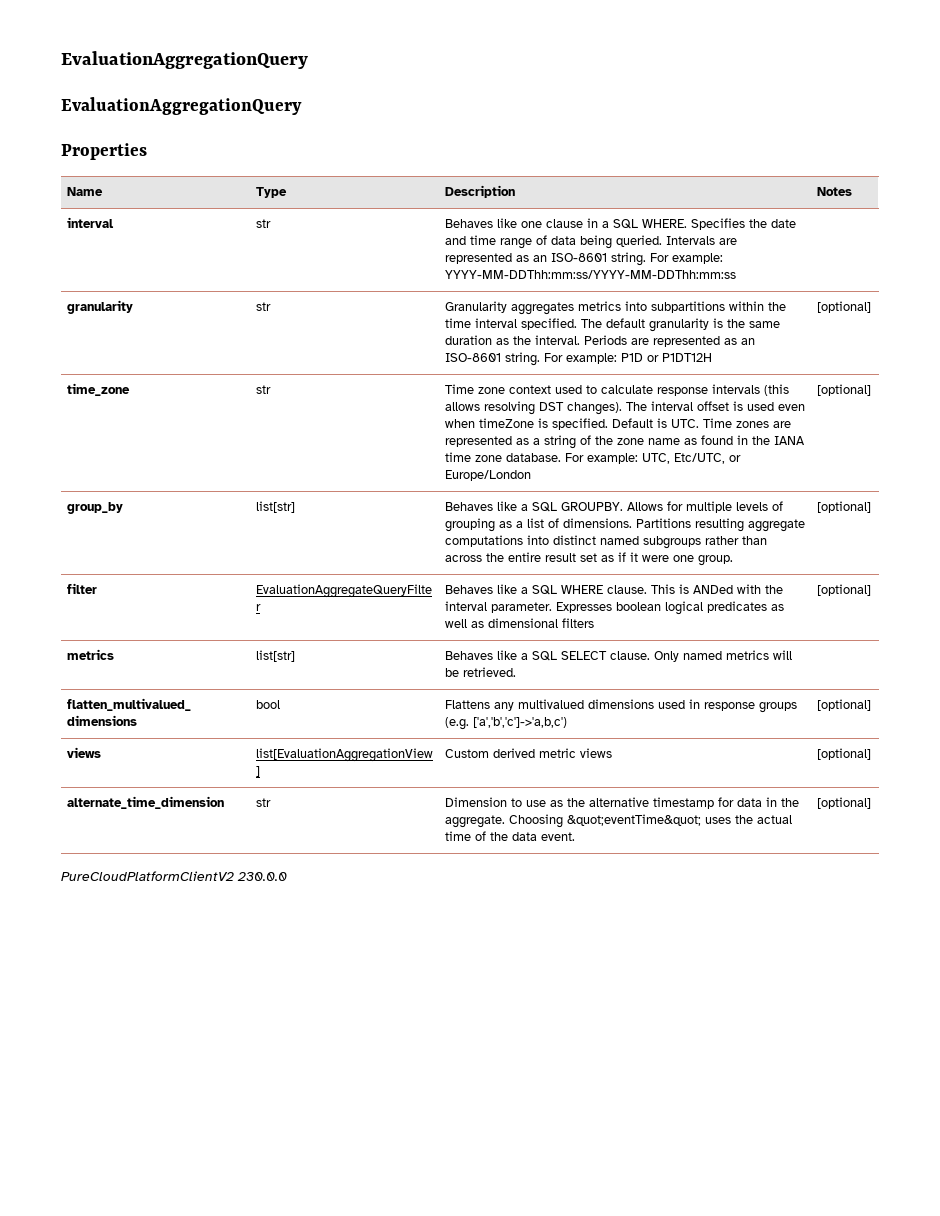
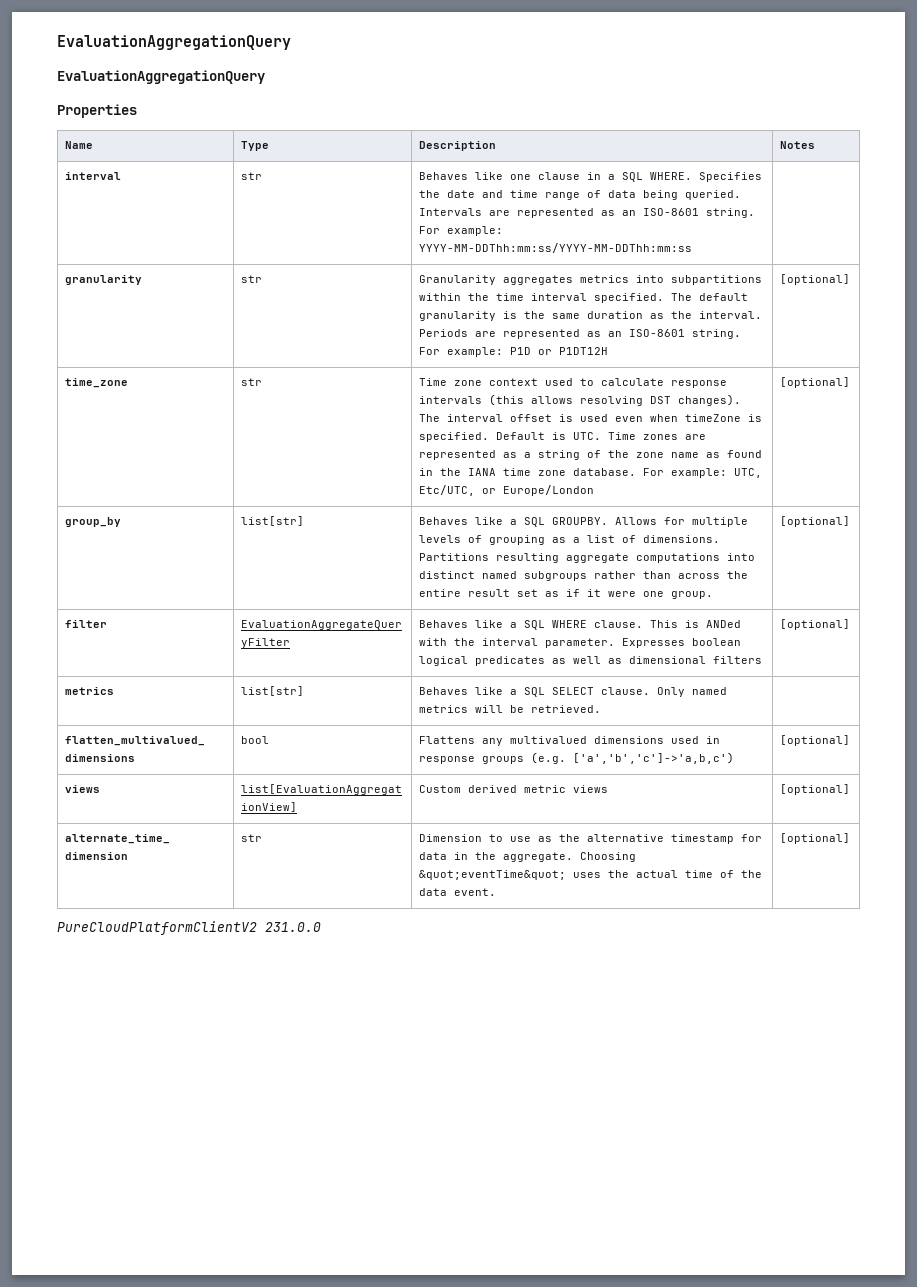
- PureCloudPlatformClientV2 230.0.0
+ PureCloudPlatformClientV2 231.0.0

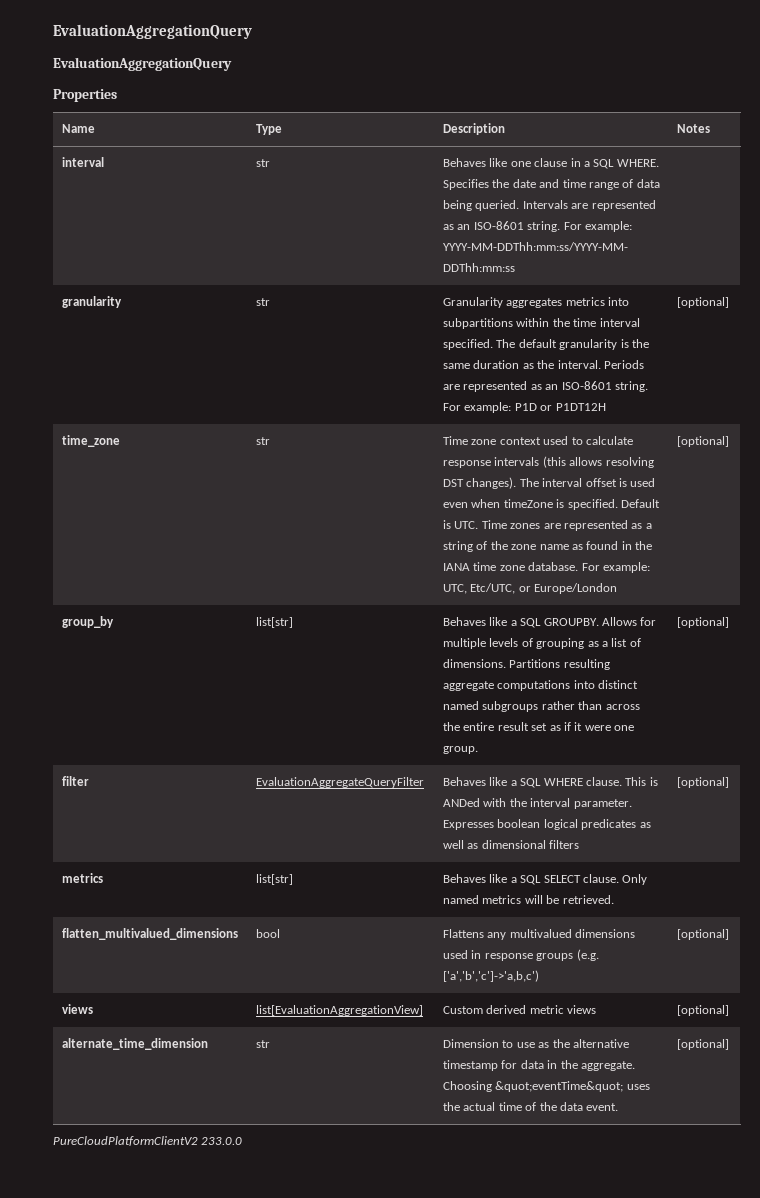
- PureCloudPlatformClientV2 231.0.0
+ PureCloudPlatformClientV2 233.0.0

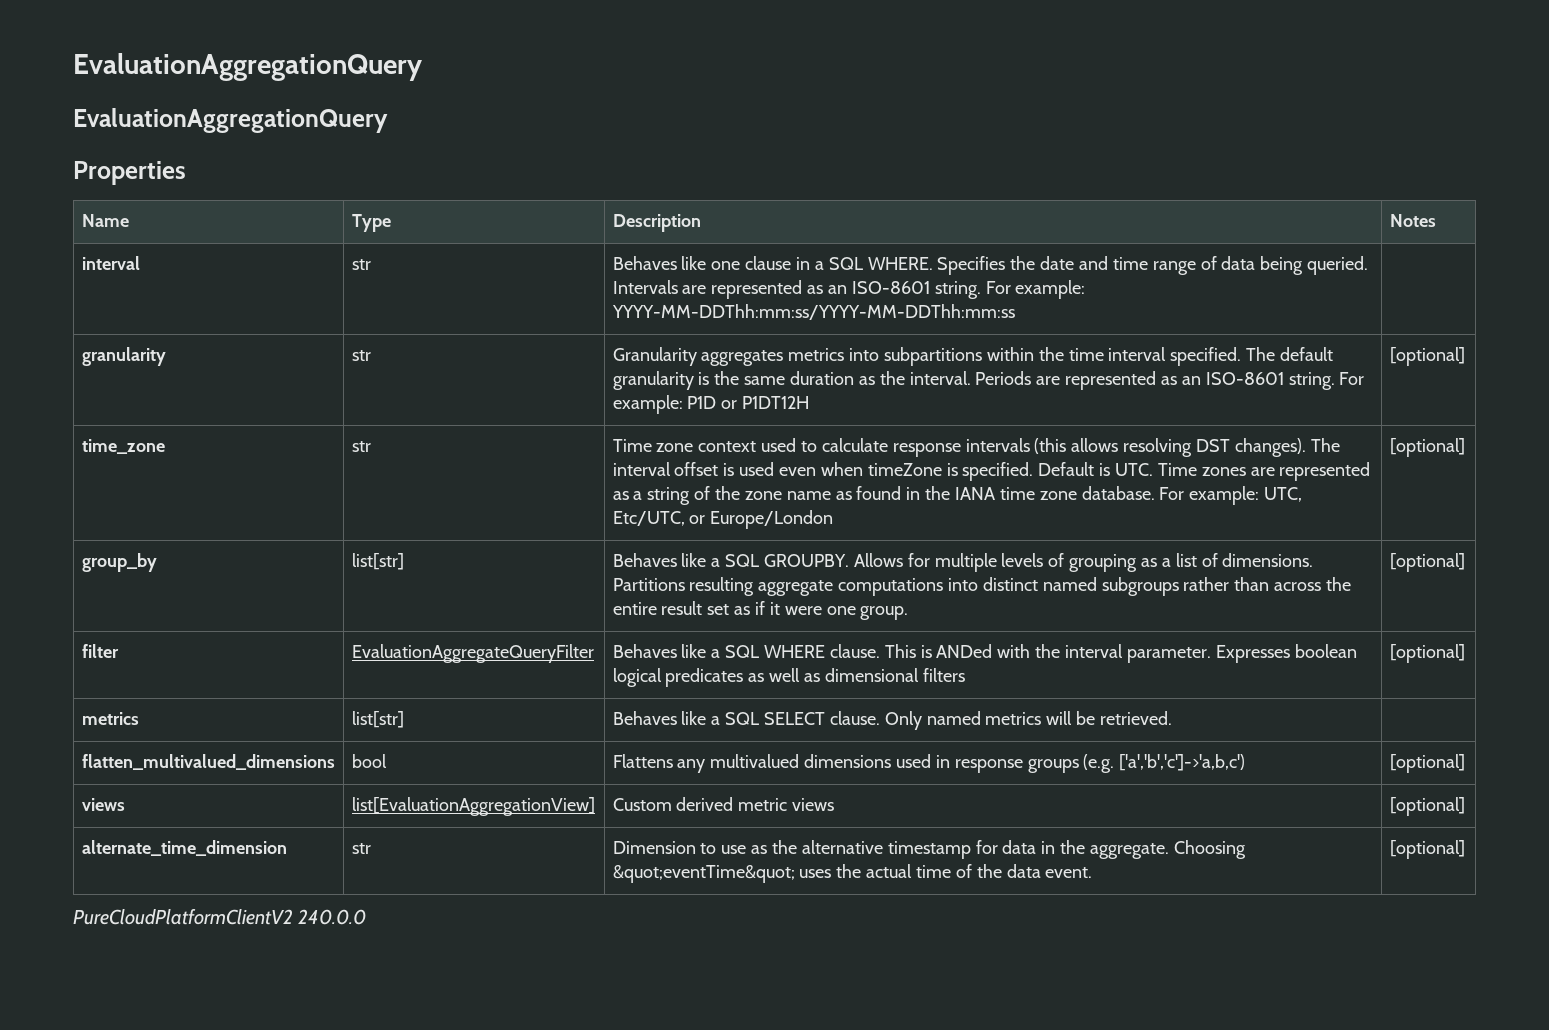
- PureCloudPlatformClientV2 233.0.0
+ PureCloudPlatformClientV2 240.0.0

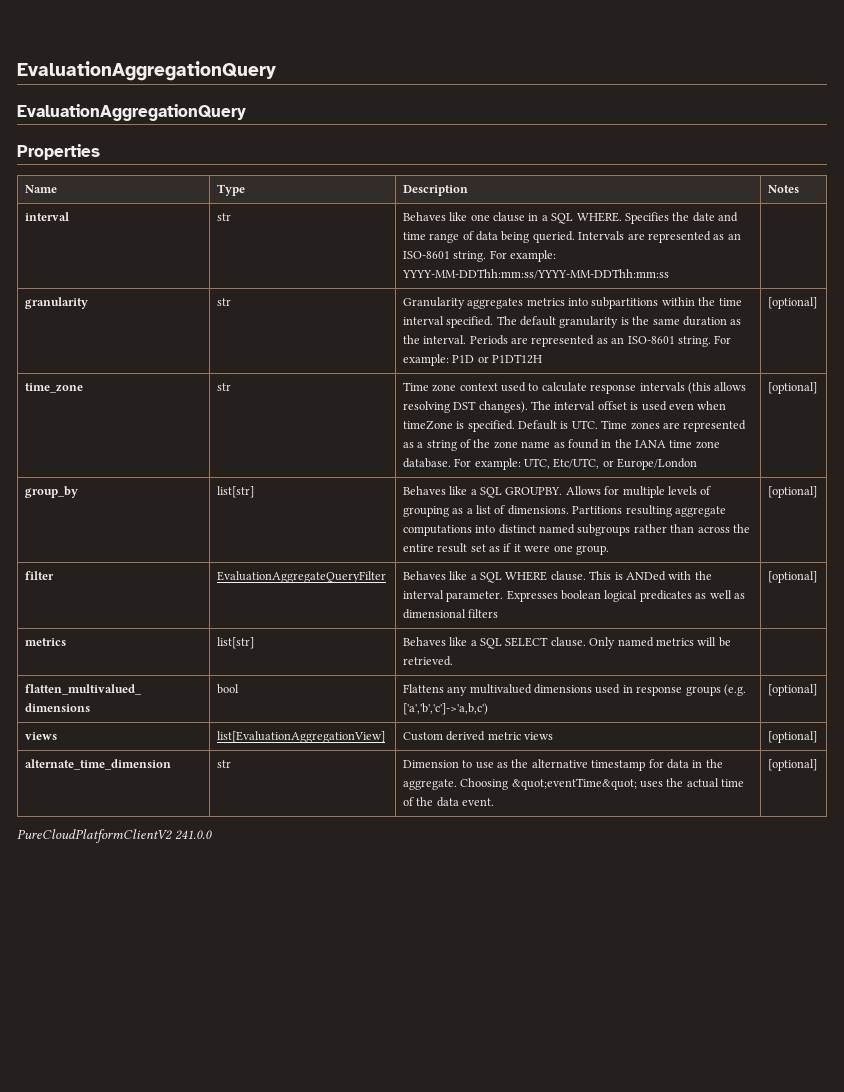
- PureCloudPlatformClientV2 240.0.0
+ PureCloudPlatformClientV2 241.0.0

